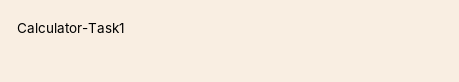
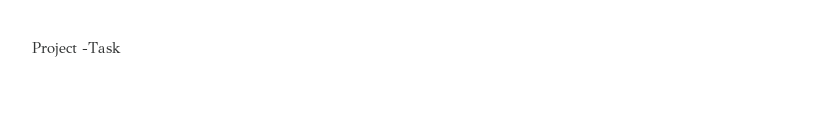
- Calculator-Task1
+ Project -Task

